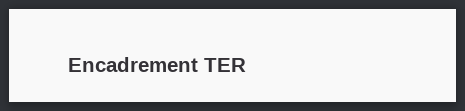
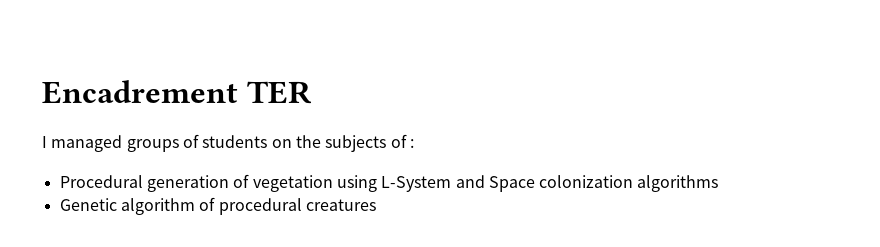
+ I managed groups of students on the subjects of :
+ Procedural generation of vegetation using L-System and Space colonization algorithms
+ Genetic algorithm of procedural creatures

